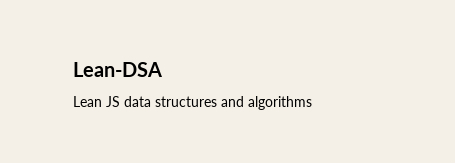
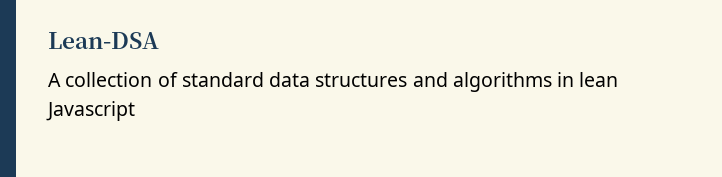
- Lean JS data structures and algorithms
+ A collection of standard data structures and algorithms in lean Javascript

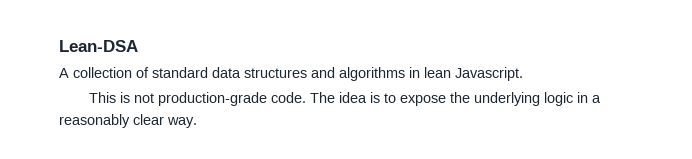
- A collection of standard data structures and algorithms in lean Javascript
+ A collection of standard data structures and algorithms in lean Javascript.
+ This is not production-grade code. The idea is to expose the underlying logic in a reasonably clear way.

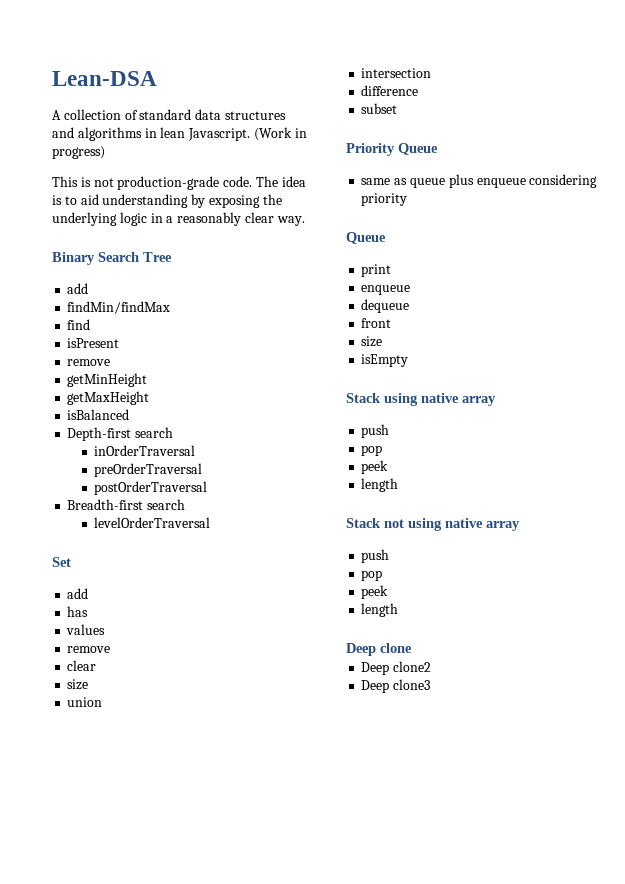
+ (Work in progress)
- The idea is to expose the underlying logic in a reasonably clear way.
+ The idea is to aid understanding by exposing the underlying logic in a reasonably clear way.
+ Binary Search Tree
+ add
+ findMin/findMax
+ find
+ isPresent
+ remove
+ getMinHeight
+ getMaxHeight
+ isBalanced
+ Depth-first search
+ inOrderTraversal
+ preOrderTraversal
+ postOrderTraversal
+ Breadth-first search
+ levelOrderTraversal
+ Set
+ add
+ has
+ values
+ remove
+ clear
+ size
+ union
+ intersection
+ difference
+ subset
+ Priority Queue
+ same as queue plus enqueue considering priority
+ Queue
+ print
+ enqueue
+ dequeue
+ front
+ size
+ isEmpty
+ Stack using native array
+ push
+ pop
+ peek
+ length
+ Stack not using native array
+ push
+ pop
+ peek
+ length
+ Deep clone
+ Deep clone2
+ Deep clone3

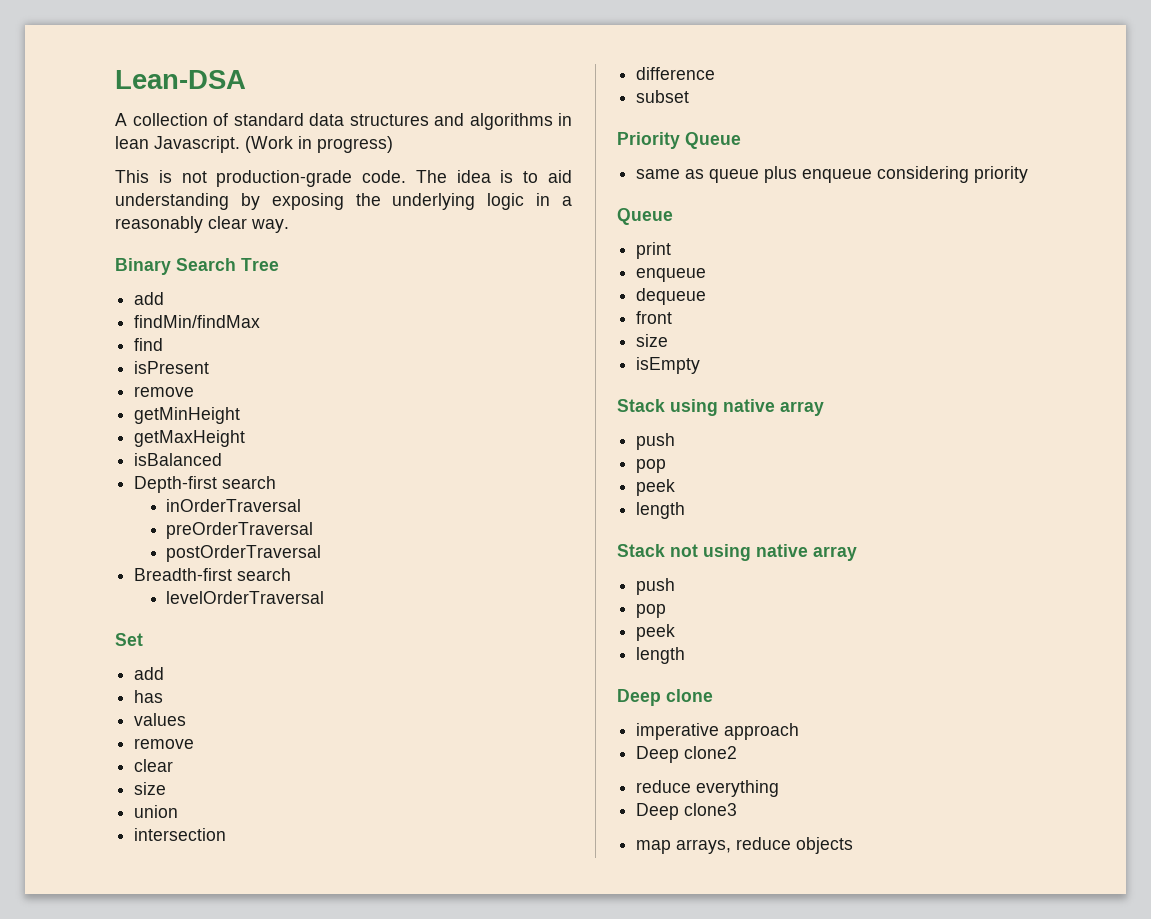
+ imperative approach
+ reduce everything
+ map arrays, reduce objects

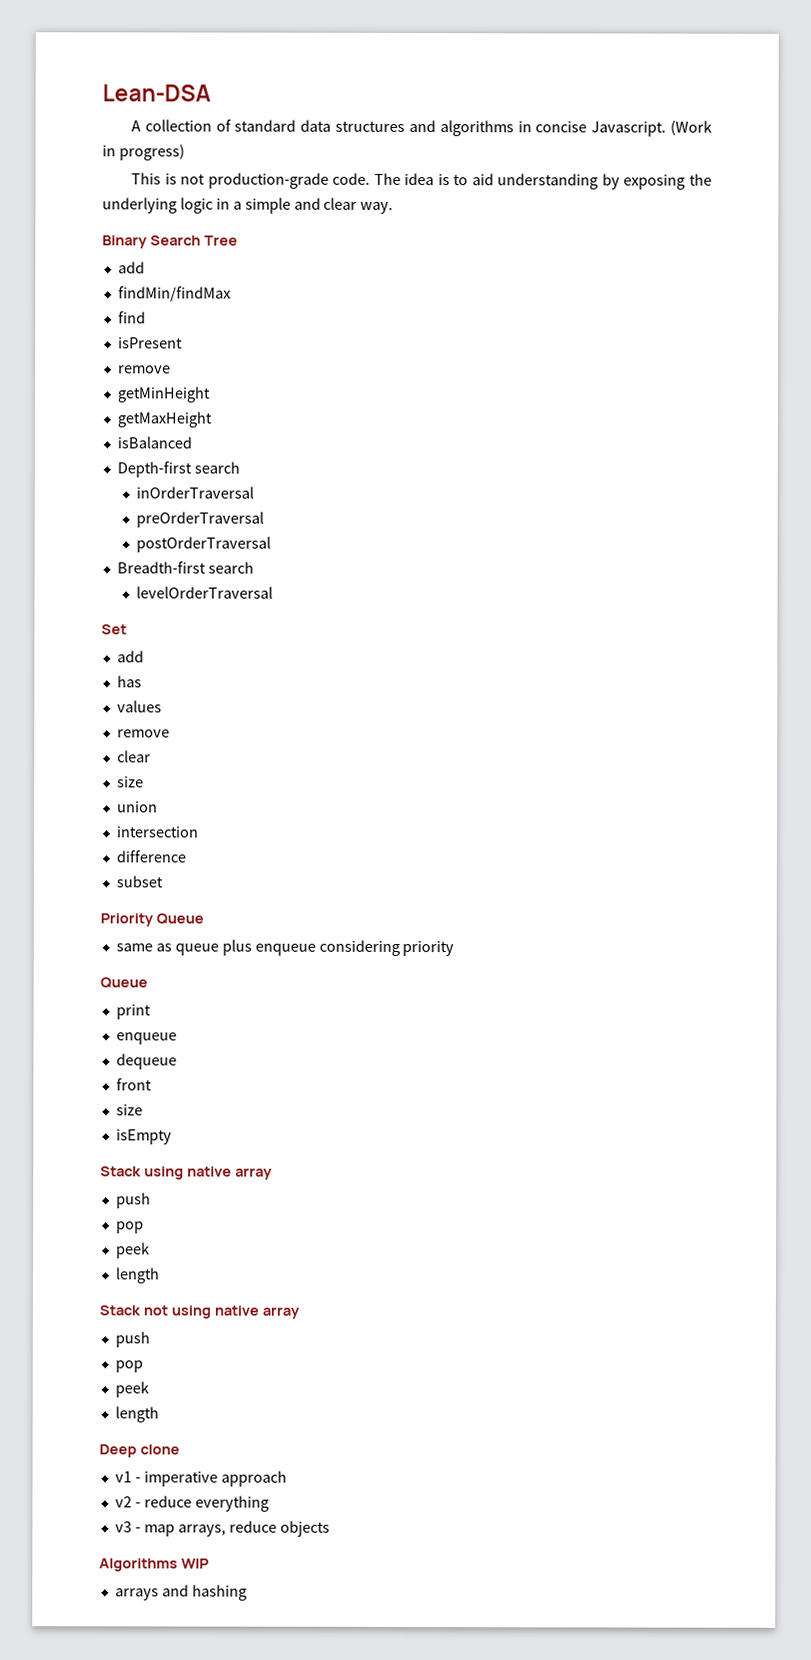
- A collection of standard data structures and algorithms in lean Javascript.
+ A collection of standard data structures and algorithms in concise Javascript.
- The idea is to aid understanding by exposing the underlying logic in a reasonably clear way.
+ The idea is to aid understanding by exposing the underlying logic in a simple and clear way.
- imperative approach
+ v1 - imperative approach
- Deep clone2
- reduce everything
+ v2 - reduce everything
- Deep clone3
- map arrays, reduce objects
+ v3 - map arrays, reduce objects
+ Algorithms WIP
+ arrays and hashing

